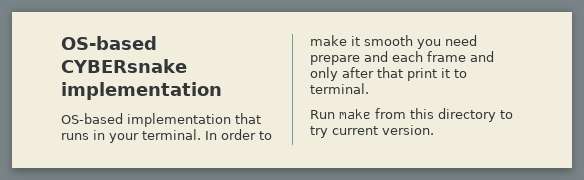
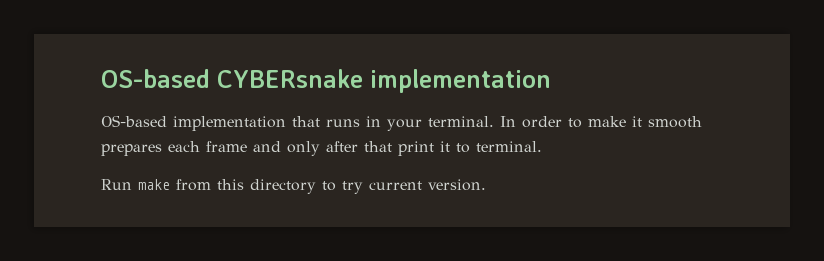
- In order to make it smooth you need prepare and each frame and only after that print it to terminal.
+ In order to make it smooth prepares each frame and only after that print it to terminal.

